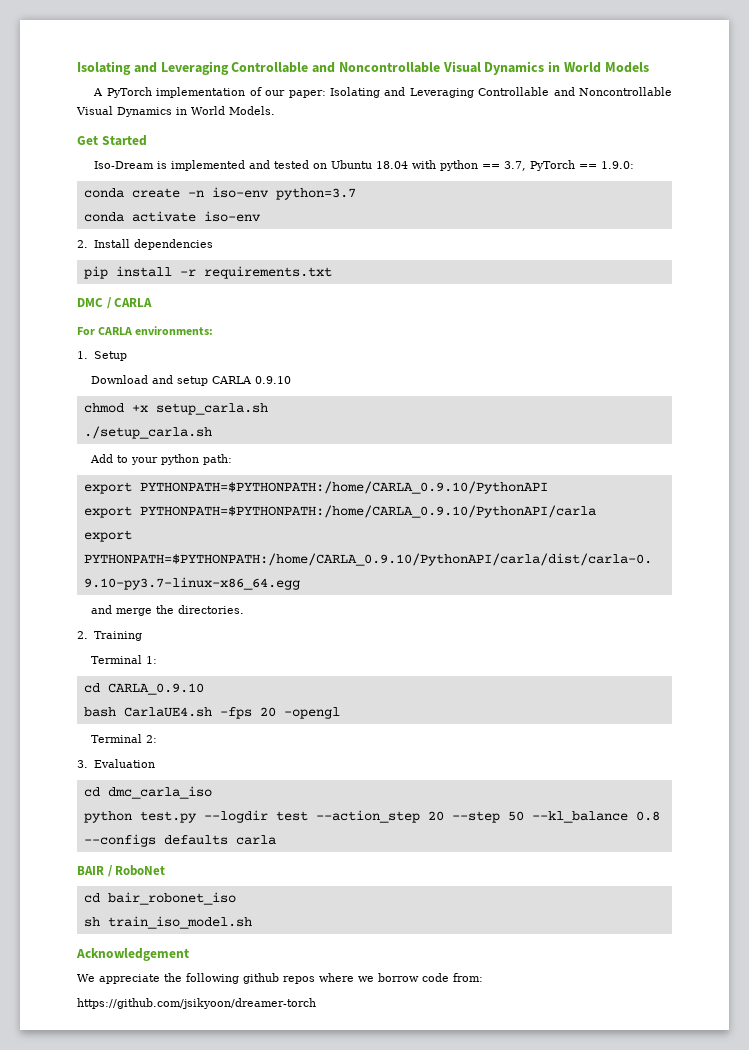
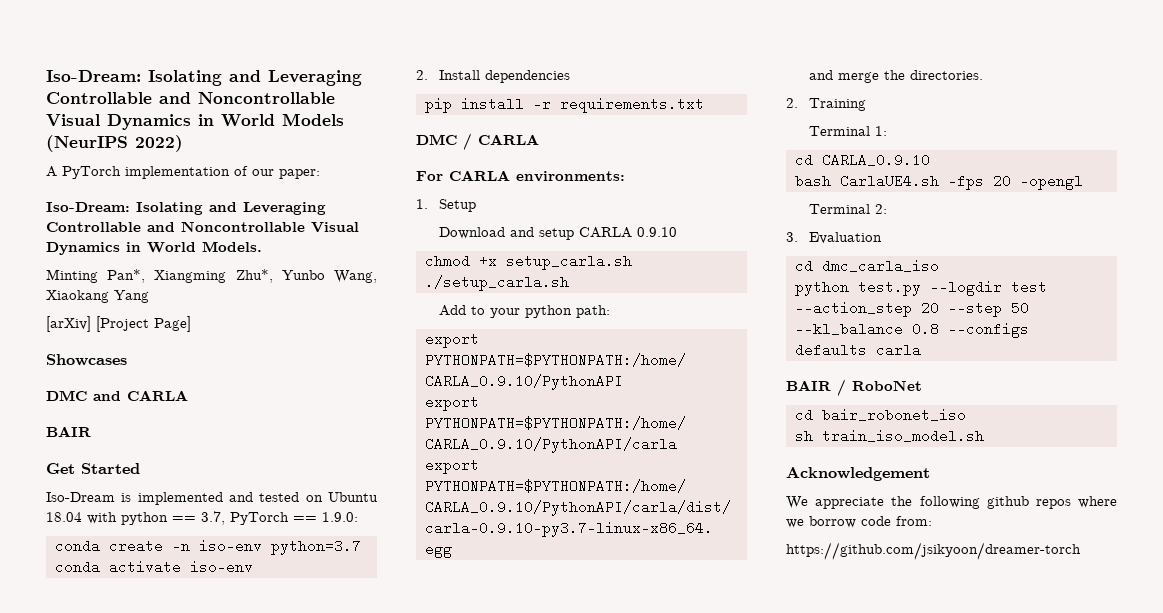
- Isolating and Leveraging Controllable and Noncontrollable Visual Dynamics in World Models
+ Iso-Dream: Isolating and Leveraging Controllable and Noncontrollable Visual Dynamics in World Models (NeurIPS 2022)
- A PyTorch implementation of our paper: Isolating and Leveraging Controllable and Noncontrollable Visual Dynamics in World Models.
+ A PyTorch implementation of our paper:
+ Iso-Dream: Isolating and Leveraging Controllable and Noncontrollable Visual Dynamics in World Models.
+ Minting Pan*, Xiangming Zhu*, Yunbo Wang, Xiaokang Yang
+ [arXiv] [Project Page]
+ Showcases
+ DMC and CARLA
+ BAIR

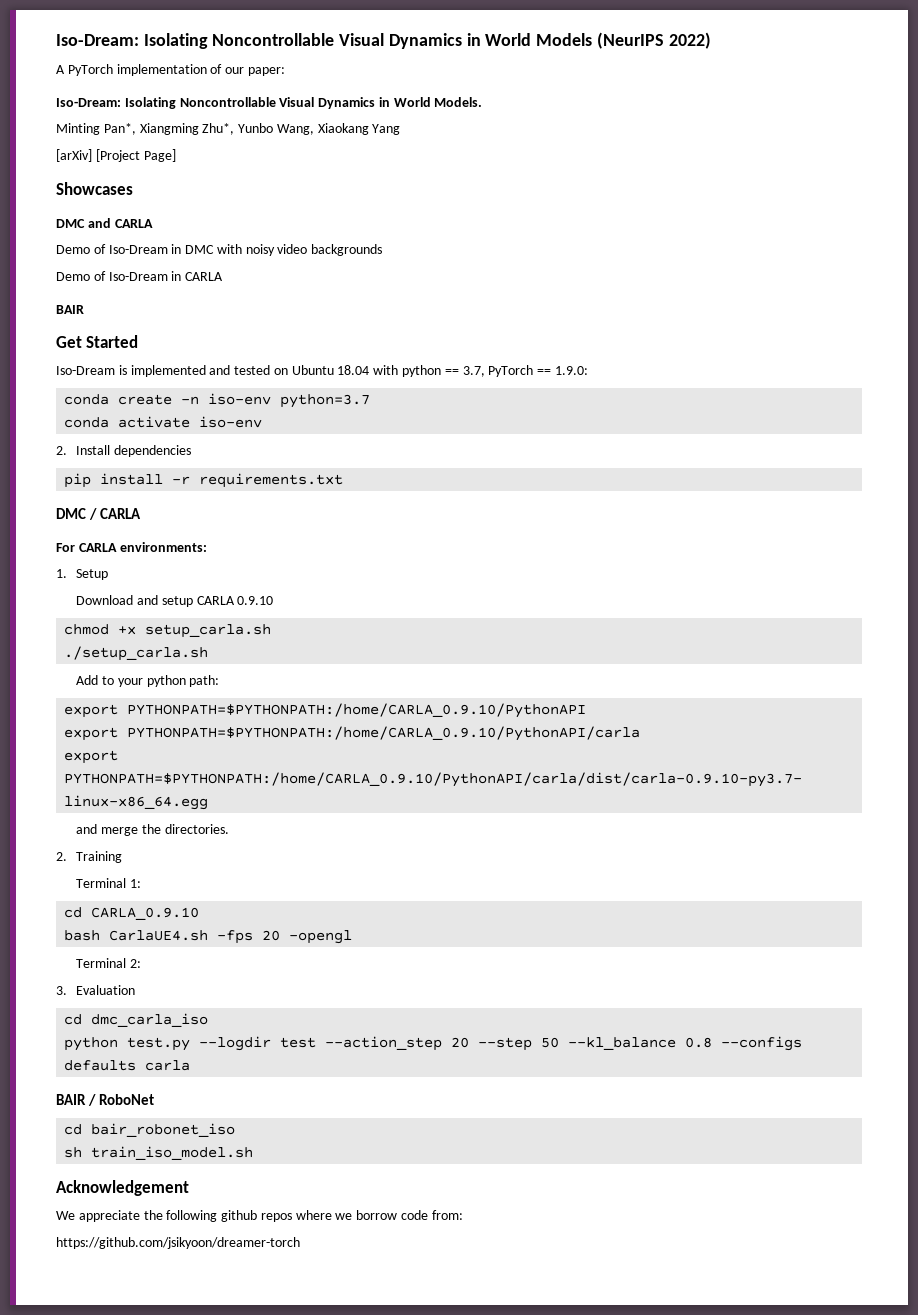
- Iso-Dream: Isolating and Leveraging Controllable and Noncontrollable Visual Dynamics in World Models (NeurIPS 2022)
+ Iso-Dream: Isolating Noncontrollable Visual Dynamics in World Models (NeurIPS 2022)
- Iso-Dream: Isolating and Leveraging Controllable and Noncontrollable Visual Dynamics in World Models.
+ Iso-Dream: Isolating Noncontrollable Visual Dynamics in World Models.
+ Demo of Iso-Dream in DMC with noisy video backgrounds
+ Demo of Iso-Dream in CARLA

